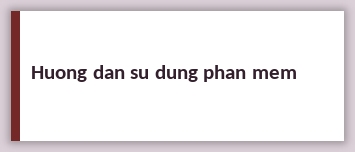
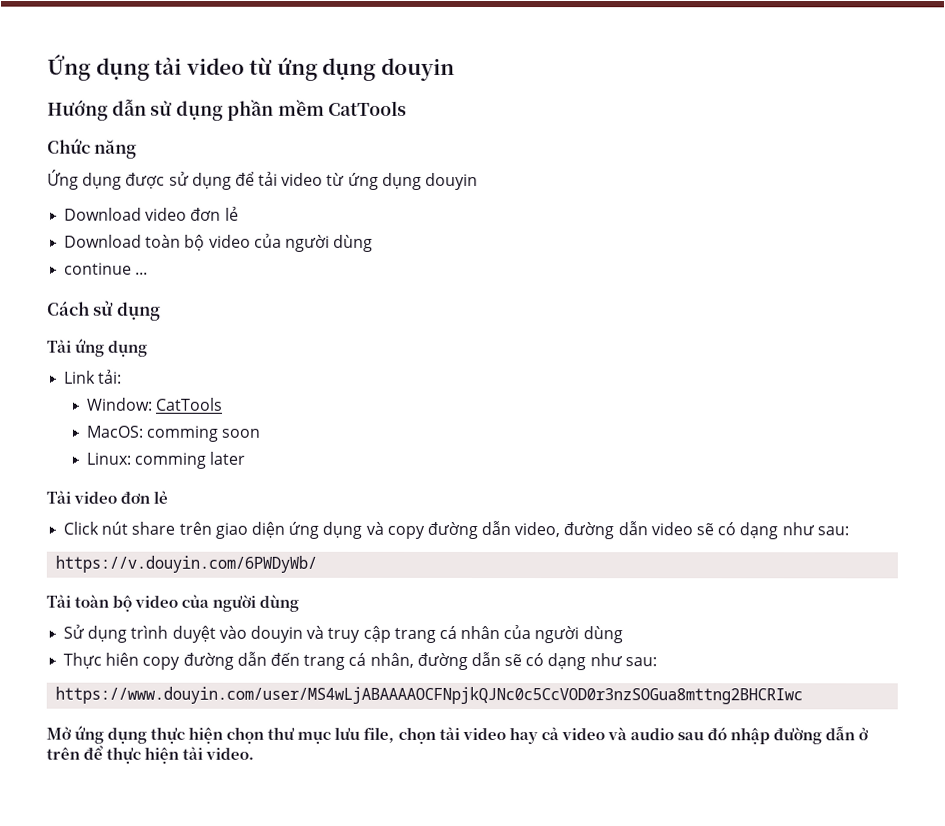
- Huong dan su dung phan mem
+ Ứng dụng tải video từ ứng dụng douyin
+ Hướng dẫn sử dụng phần mềm CatTools
+ Chức năng
+ Ứng dụng được sử dụng để tải video từ ứng dụng douyin
+ Download video đơn lẻ
+ Download toàn bộ video của người dùng
+ continue ...
+ Cách sử dụng
+ Tải ứng dụng
+ Link tải:
+ Window: CatTools
+ MacOS: comming soon
+ Linux: comming later
+ Tải video đơn lẻ
+ Click nút share trên giao diện ứng dụng và copy đường dẫn video, đường dẫn video sẽ có dạng như sau:
+ https://v.douyin.com/6PWDyWb/
+ Tải toàn bộ video của người dùng
+ Sử dụng trình duyệt vào douyin và truy cập trang cá nhân của người dùng
+ Thực hiên copy đường dẫn đến trang cá nhân, đường dẫn sẽ có dạng như sau:
+ https://www.douyin.com/user/MS4wLjABAAAAOCFNpjkQJNc0c5CcVOD0r3nzSOGua8mttng2BHCRIwc
+ Mở ứng dụng thực hiện chọn thư mục lưu file, chọn tải video hay cả video và audio sau đó nhập đường dẫn ở trên để thực hiện tải video.

